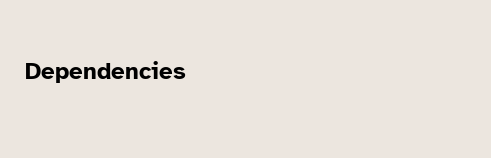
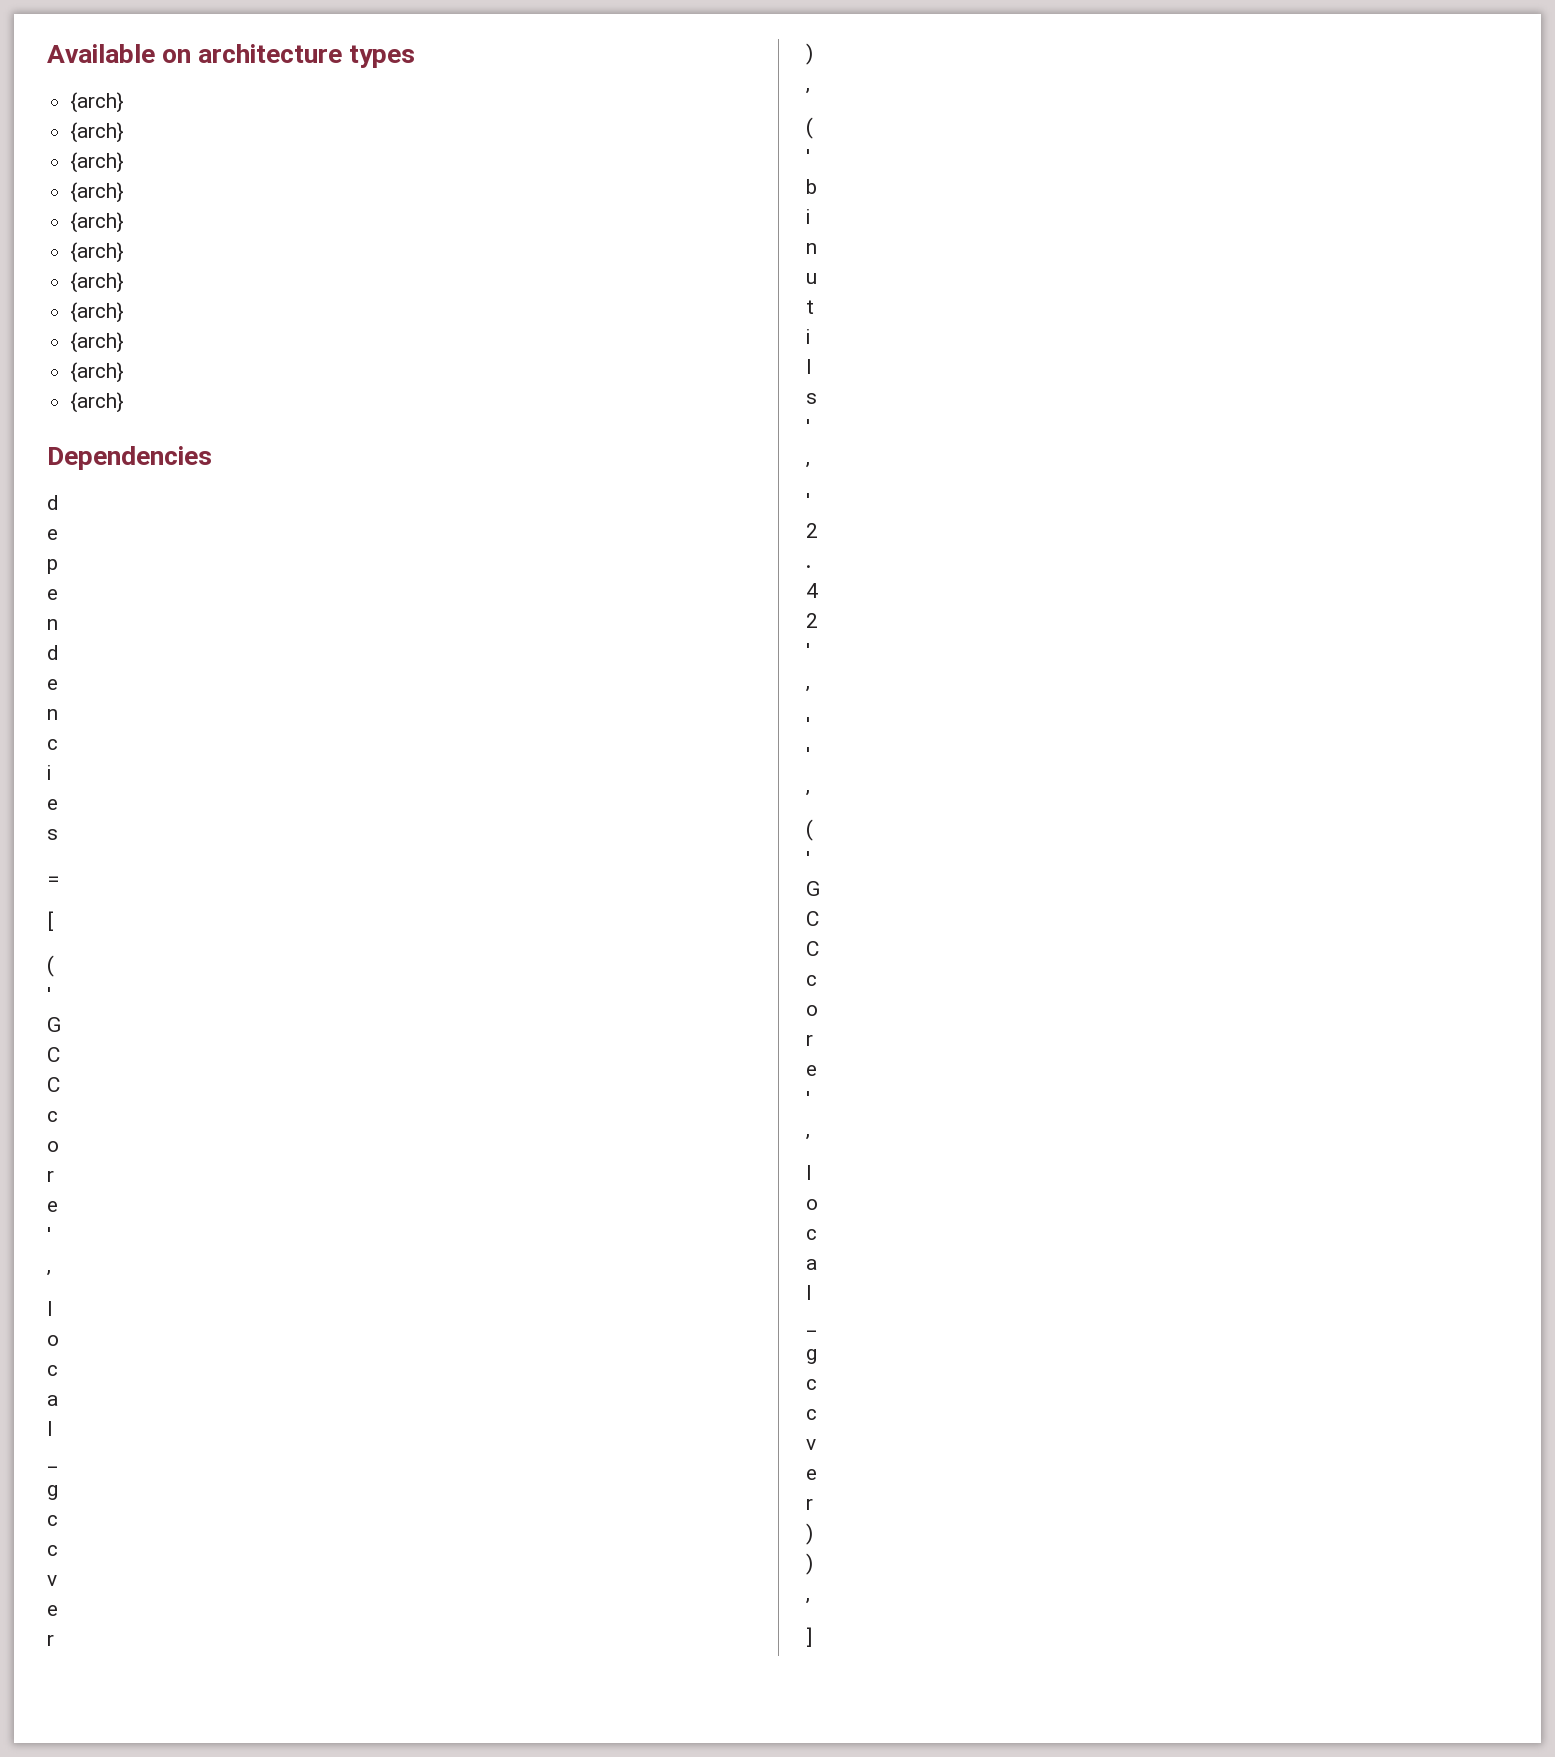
+ Available on architecture types
+ {arch}
+ {arch}
+ {arch}
+ {arch}
+ {arch}
+ {arch}
+ {arch}
+ {arch}
+ {arch}
+ {arch}
+ {arch}
  Dependencies
+ d
+ e
+ p
+ e
+ n
+ d
+ e
+ n
+ c
+ i
+ e
+ s
+ =
+ [
+ (
+ '
+ G
+ C
+ C
+ c
+ o
+ r
+ e
+ '
+ ,
+ l
+ o
+ c
+ a
+ l
+ _
+ g
+ c
+ c
+ v
+ e
+ r
+ )
+ ,
+ (
+ '
+ b
+ i
+ n
+ u
+ t
+ i
+ l
+ s
+ '
+ ,
+ '
+ 2
+ .
+ 4
+ 2
+ '
+ ,
+ '
+ '
+ ,
+ (
+ '
+ G
+ C
+ C
+ c
+ o
+ r
+ e
+ '
+ ,
+ l
+ o
+ c
+ a
+ l
+ _
+ g
+ c
+ c
+ v
+ e
+ r
+ )
+ )
+ ,
+ ]

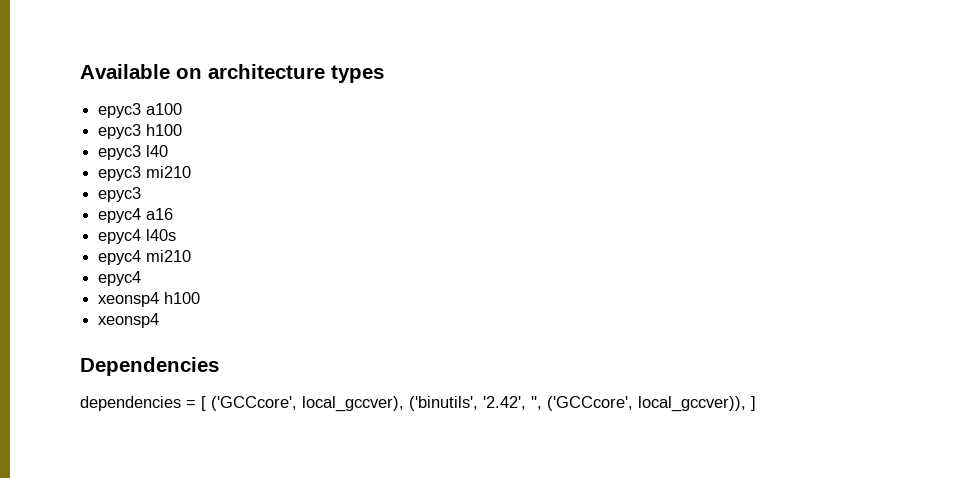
  Available on architecture types
- {arch}
- {arch}
- {arch}
- {arch}
- {arch}
- {arch}
- {arch}
- {arch}
- {arch}
- {arch}
- {arch}
+ epyc3 a100
+ epyc3 h100
+ epyc3 l40
+ epyc3 mi210
+ epyc3
+ epyc4 a16
+ epyc4 l40s
+ epyc4 mi210
+ epyc4
+ xeonsp4 h100
+ xeonsp4
  Dependencies
- d
- e
- p
- e
- n
- d
- e
- n
- c
- i
- e
- s
- =
- [
- (
- '
- G
- C
- C
- c
- o
- r
- e
- '
- ,
- l
- o
- c
- a
- l
- _
- g
- c
- c
- v
- e
- r
- )
- ,
- (
- '
- b
- i
- n
- u
- t
- i
- l
- s
- '
- ,
- '
- 2
- .
- 4
- 2
- '
- ,
- '
- '
- ,
- (
- '
- G
- C
- C
- c
- o
- r
- e
- '
- ,
- l
- o
- c
- a
- l
- _
- g
- c
- c
- v
- e
- r
- )
- )
- ,
- ]
+ dependencies = [ ('GCCcore', local_gccver), ('binutils', '2.42', '', ('GCCcore', local_gccver)), ]

